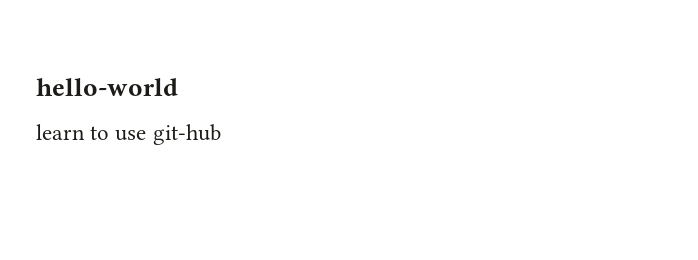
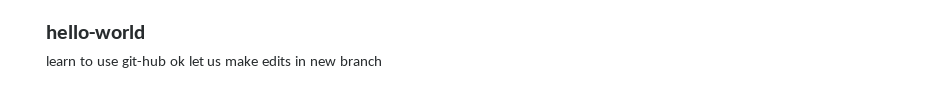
- learn to use git-hub
+ learn to use git-hub ok let us make edits in new branch

